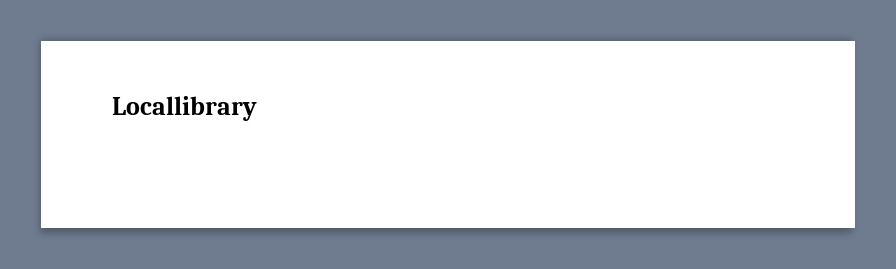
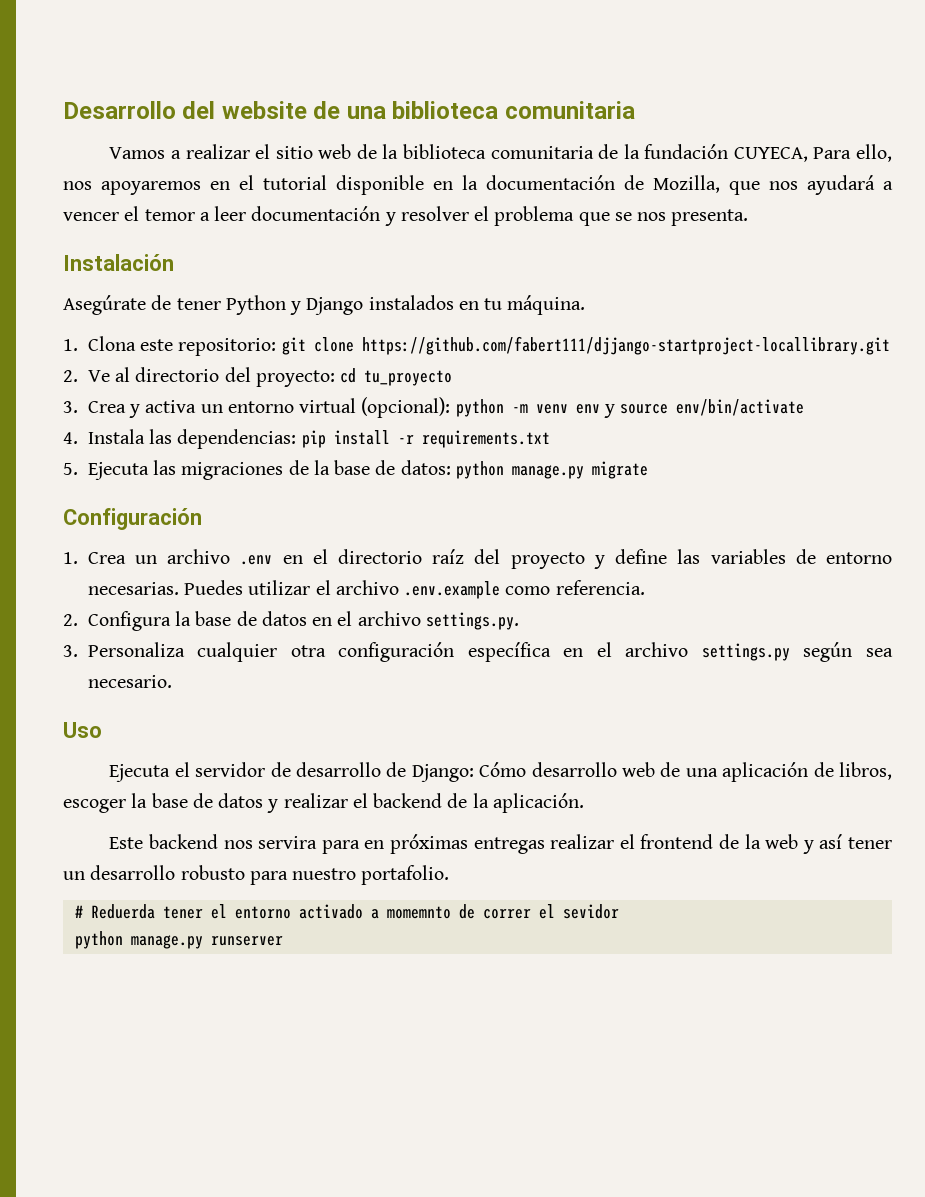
- Locallibrary
+ Desarrollo del website de una biblioteca comunitaria
+ Vamos a realizar el sitio web de la biblioteca comunitaria de la fundación CUYECA, Para ello, nos apoyaremos en el tutorial disponible en la documentación de Mozilla, que nos ayudará a vencer el temor a leer documentación y resolver el problema que se nos presenta.
+ Instalación
+ Asegúrate de tener Python y Django instalados en tu máquina.
+ 1. Clona este repositorio: git clone https://github.com/fabert111/djjango-startproject-locallibrary.git
+ 2. Ve al directorio del proyecto: cd tu_proyecto
+ 3. Crea y activa un entorno virtual (opcional): python -m venv env y source env/bin/activate
+ 4. Instala las dependencias: pip install -r requirements.txt
+ 5. Ejecuta las migraciones de la base de datos: python manage.py migrate
+ Configuración
+ 1. Crea un archivo .env en el directorio raíz del proyecto y define las variables de entorno necesarias. Puedes utilizar el archivo .env.example como referencia.
+ 2. Configura la base de datos en el archivo settings.py.
+ 3. Personaliza cualquier otra configuración específica en el archivo settings.py según sea necesario.
+ Uso
+ Ejecuta el servidor de desarrollo de Django: Cómo desarrollo web de una aplicación de libros, escoger la base de datos y realizar el backend de la aplicación.
+ Este backend nos servira para en próximas entregas realizar el frontend de la web y así tener un desarrollo robusto para nuestro portafolio.
+ # Reduerda tener el entorno activado a momemnto de correr el sevidor
+ python manage.py runserver

